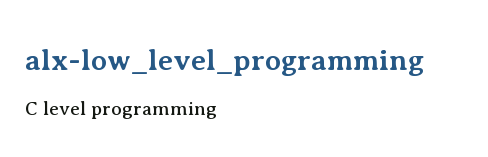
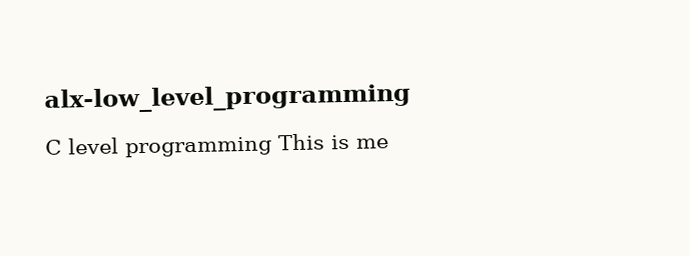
- C level programming
+ C level programming This is me

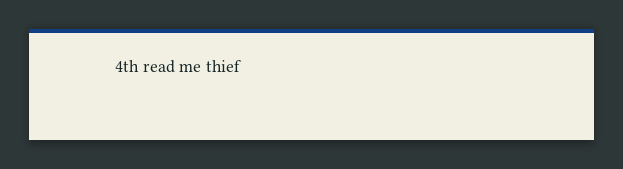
- alx-low_level_programming
- C level programming This is me
+ 4th read me thief

